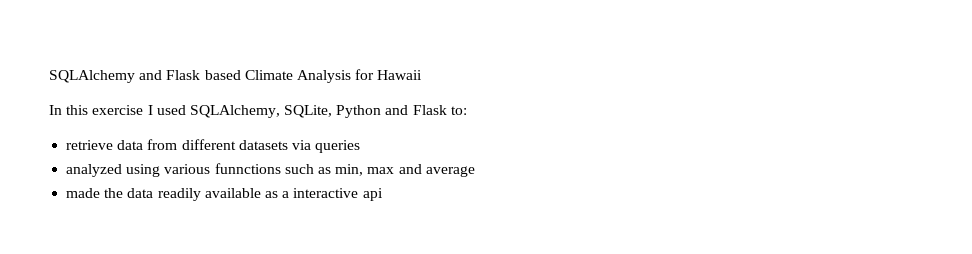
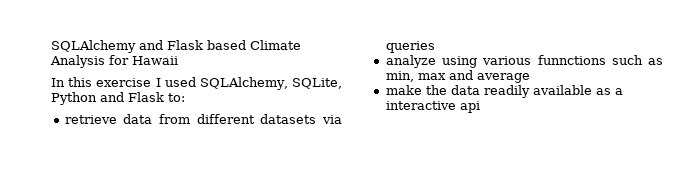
- analyzed using various funnctions such as min, max and average
+ analyze using various funnctions such as min, max and average
- made the data readily available as a interactive api
+ make the data readily available as a interactive api

